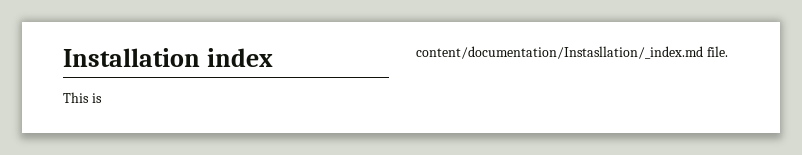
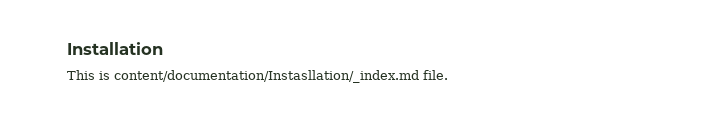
- Installation index
+ Installation

